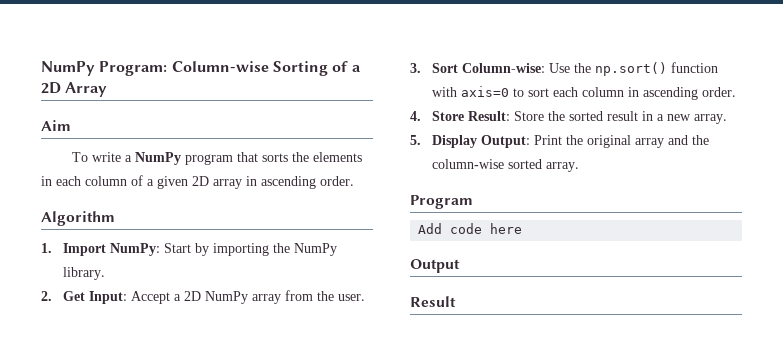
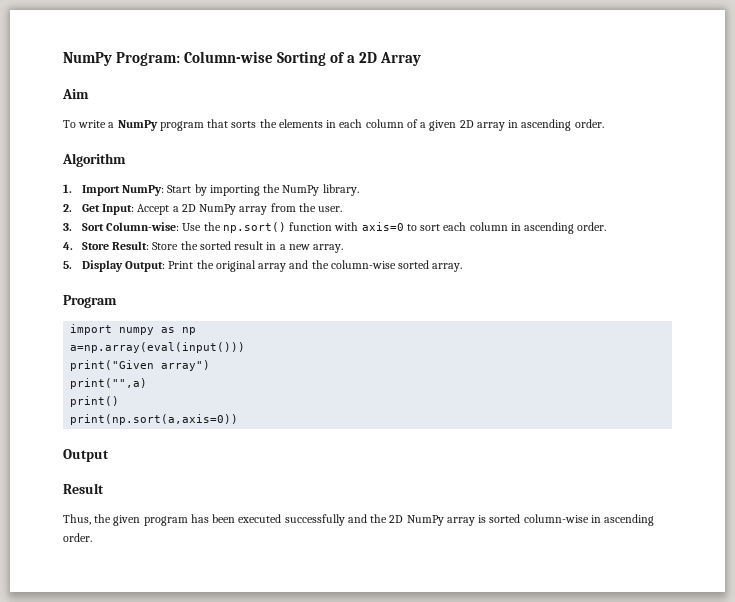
- Add code here
+ import numpy as np
+ a=np.array(eval(input()))
+ print("Given array")
+ print("",a)
+ print()
+ print(np.sort(a,axis=0))
  Output
  Result
+ Thus, the given program has been executed successfully and the 2D NumPy array is sorted column-wise in ascending order.

